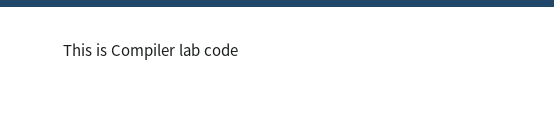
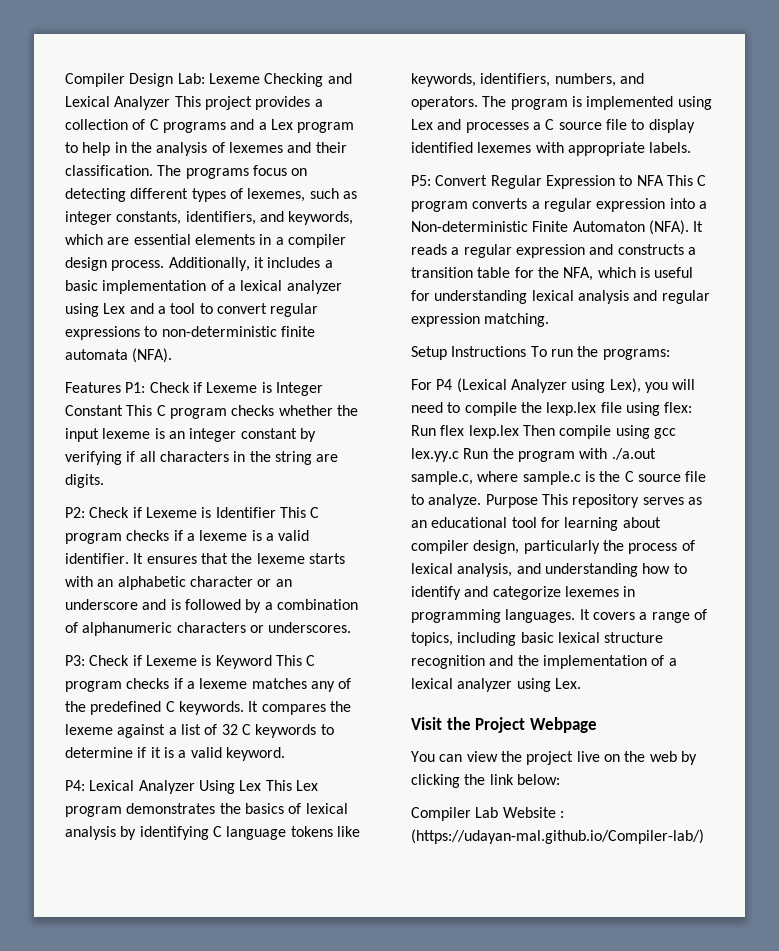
- This is Compiler lab code
+ Compiler Design Lab: Lexeme Checking and Lexical Analyzer This project provides a collection of C programs and a Lex program to help in the analysis of lexemes and their classification. The programs focus on detecting different types of lexemes, such as integer constants, identifiers, and keywords, which are essential elements in a compiler design process. Additionally, it includes a basic implementation of a lexical analyzer using Lex and a tool to convert regular expressions to non-deterministic finite automata (NFA).
+ Features P1: Check if Lexeme is Integer Constant This C program checks whether the input lexeme is an integer constant by verifying if all characters in the string are digits.
+ P2: Check if Lexeme is Identifier This C program checks if a lexeme is a valid identifier. It ensures that the lexeme starts with an alphabetic character or an underscore and is followed by a combination of alphanumeric characters or underscores.
+ P3: Check if Lexeme is Keyword This C program checks if a lexeme matches any of the predefined C keywords. It compares the lexeme against a list of 32 C keywords to determine if it is a valid keyword.
+ P4: Lexical Analyzer Using Lex This Lex program demonstrates the basics of lexical analysis by identifying C language tokens like keywords, identifiers, numbers, and operators. The program is implemented using Lex and processes a C source file to display identified lexemes with appropriate labels.
+ P5: Convert Regular Expression to NFA This C program converts a regular expression into a Non-deterministic Finite Automaton (NFA). It reads a regular expression and constructs a transition table for the NFA, which is useful for understanding lexical analysis and regular expression matching.
+ Setup Instructions To run the programs:
+ For P4 (Lexical Analyzer using Lex), you will need to compile the lexp.lex file using flex: Run flex lexp.lex Then compile using gcc lex.yy.c Run the program with ./a.out sample.c, where sample.c is the C source file to analyze. Purpose This repository serves as an educational tool for learning about compiler design, particularly the process of lexical analysis, and understanding how to identify and categorize lexemes in programming languages. It covers a range of topics, including basic lexical structure recognition and the implementation of a lexical analyzer using Lex.
+ Visit the Project Webpage
+ You can view the project live on the web by clicking the link below:
+ Compiler Lab Website : (https://udayan-mal.github.io/Compiler-lab/)

